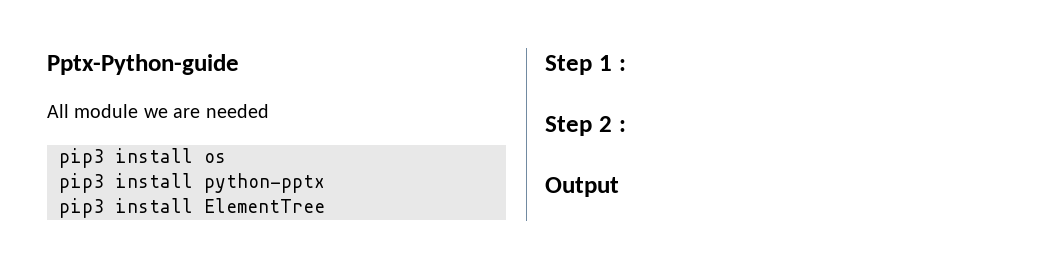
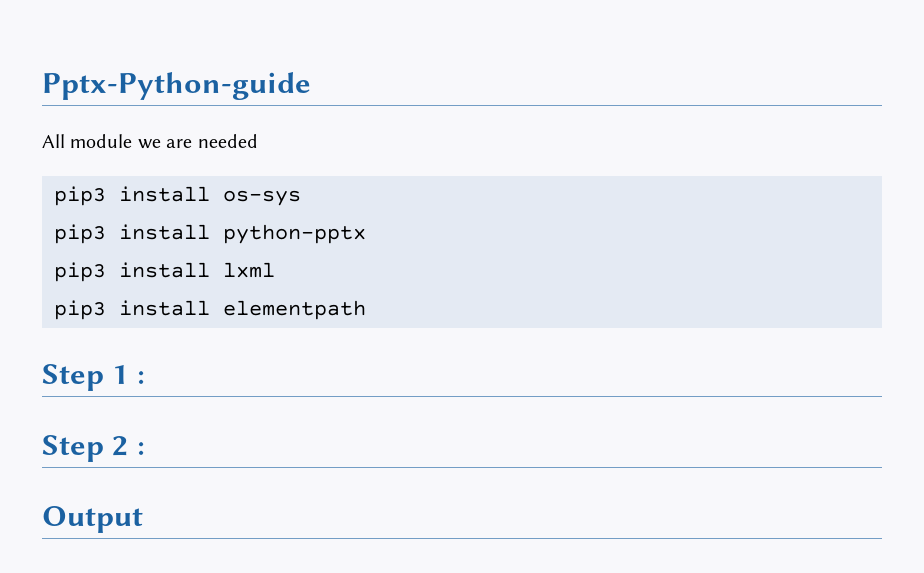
- pip3 install os
+ pip3 install os-sys
- pip3 install ElementTree
+ pip3 install lxml
+ pip3 install elementpath

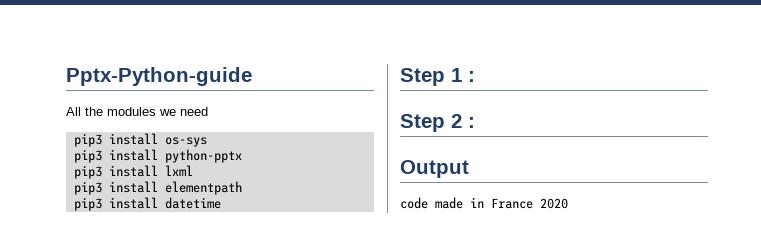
- All module we are needed
+ All the modules we need
+ pip3 install datetime
+ code made in France 2020

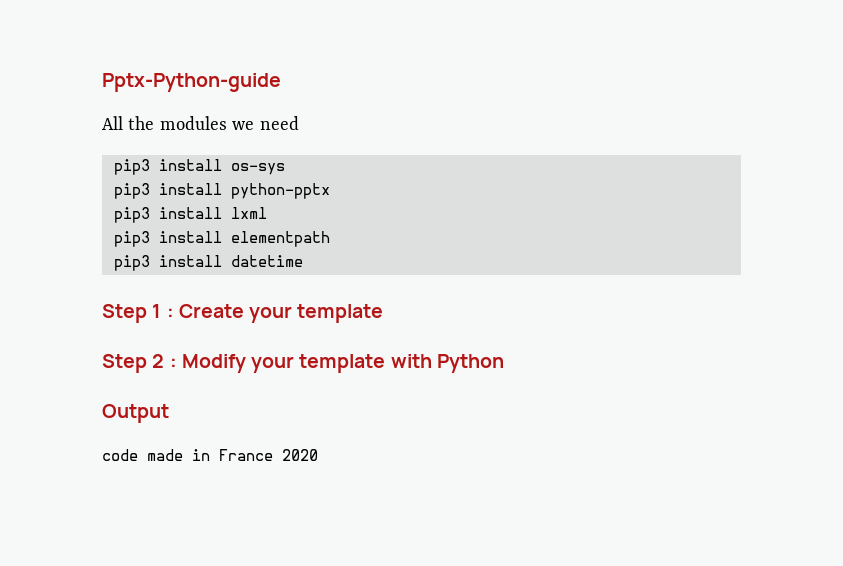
- Step 1 :
+ Step 1 : Create your template
- Step 2 :
+ Step 2 : Modify your template with Python

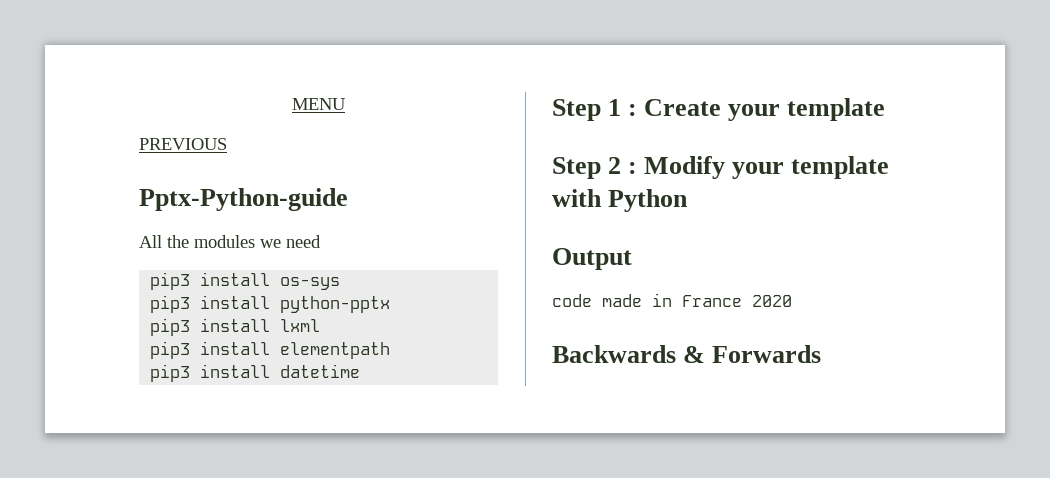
+ MENU
+ PREVIOUS
+ Backwards & Forwards

